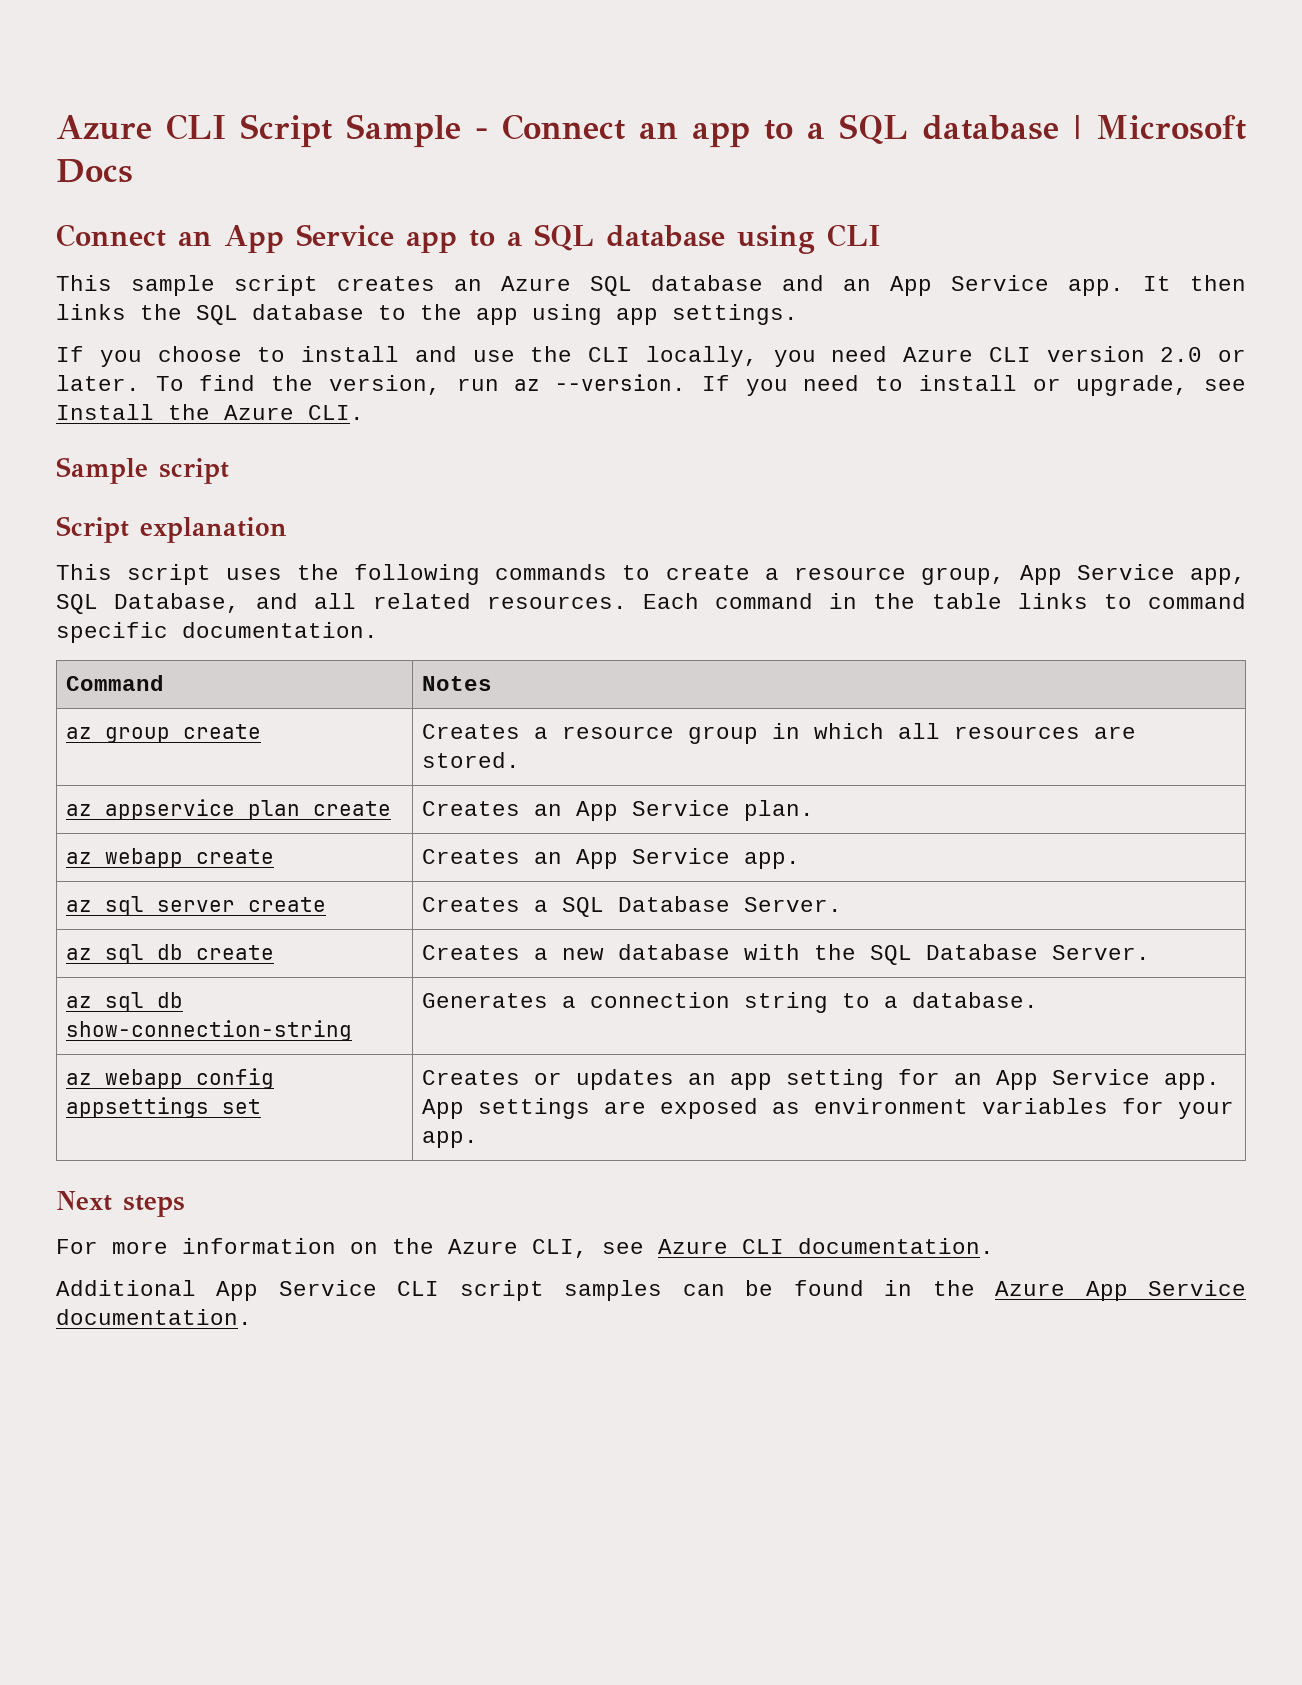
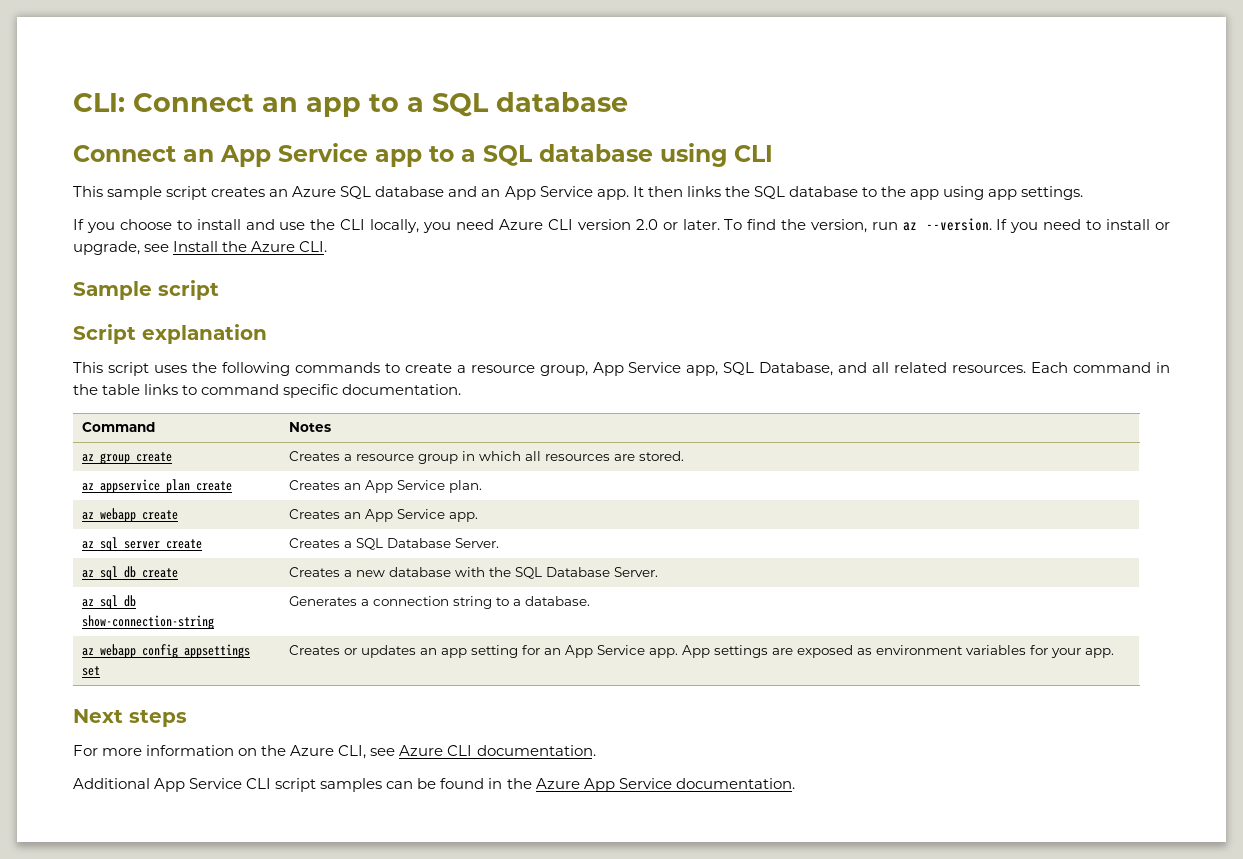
- Azure CLI Script Sample - Connect an app to a SQL database | Microsoft Docs
+ CLI: Connect an app to a SQL database

